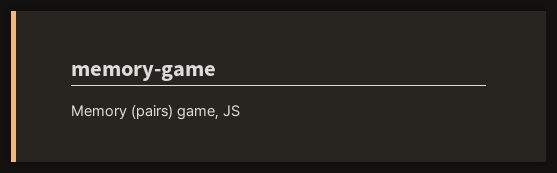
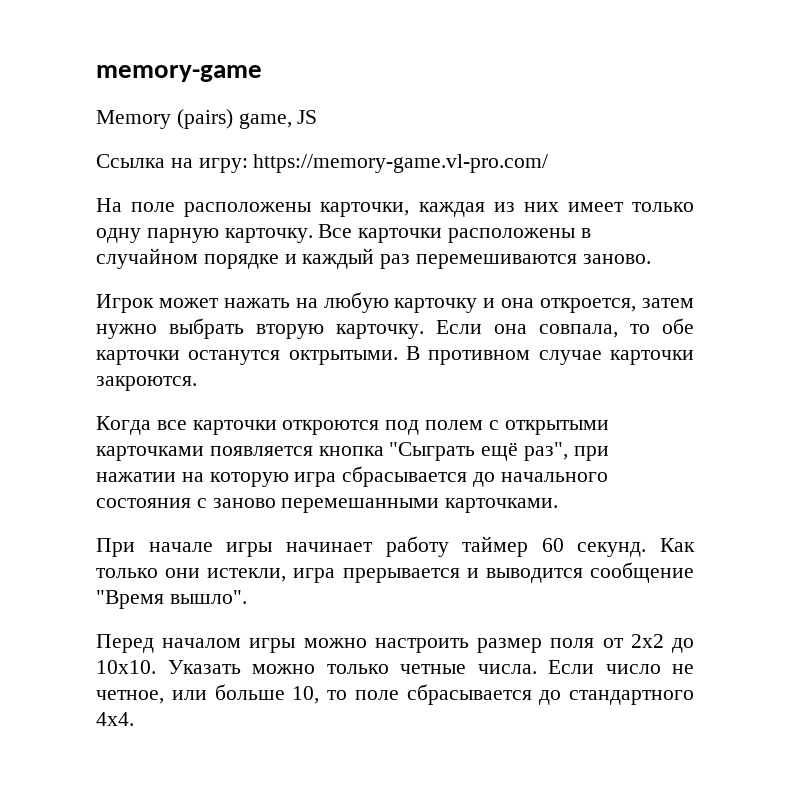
+ Ссылка на игру: https://memory-game.vl-pro.com/
+ На поле расположены карточки, каждая из них имеет только одну парную карточку. Все карточки расположены в случайном порядке и каждый раз перемешиваются заново.
+ Игрок может нажать на любую карточку и она откроется, затем нужно выбрать вторую карточку. Если она совпала, то обе карточки останутся октрытыми. В противном случае карточки закроются.
+ Когда все карточки откроются под полем с открытыми карточками появляется кнопка "Сыграть ещё раз", при нажатии на которую игра сбрасывается до начального состояния с заново перемешанными карточками.
+ При начале игры начинает работу таймер 60 секунд. Как только они истекли, игра прерывается и выводится сообщение "Время вышло".
+ Перед началом игры можно настроить размер поля от 2х2 до 10х10. Указать можно только четные числа. Если число не четное, или больше 10, то поле сбрасывается до стандартного 4х4.

